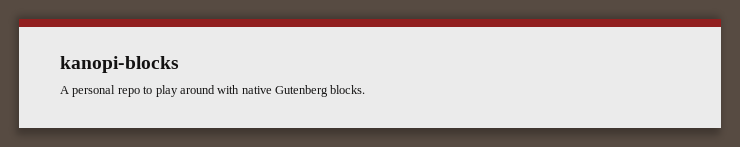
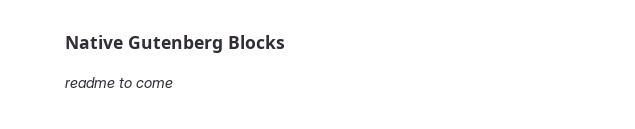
- kanopi-blocks
- A personal repo to play around with native Gutenberg blocks.
+ Native Gutenberg Blocks
+ readme to come

